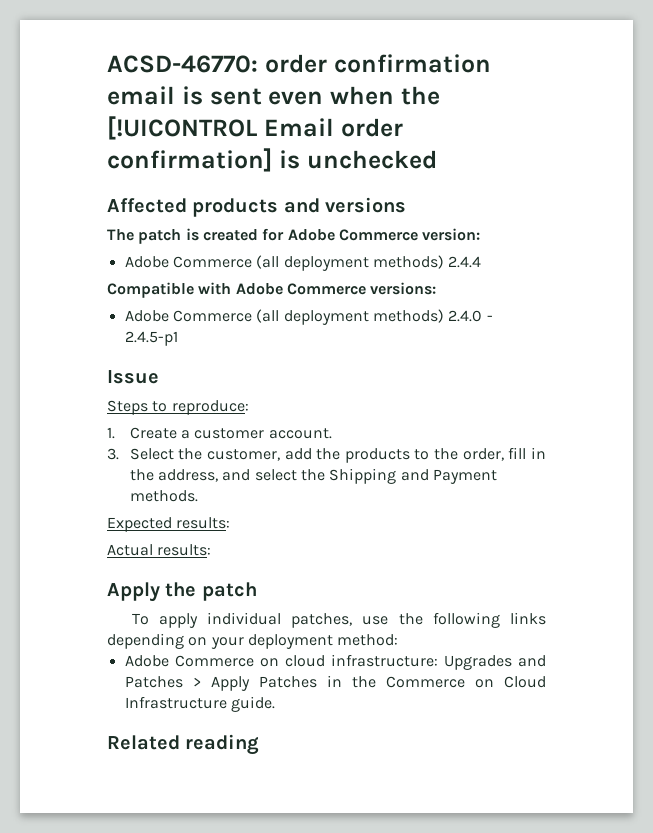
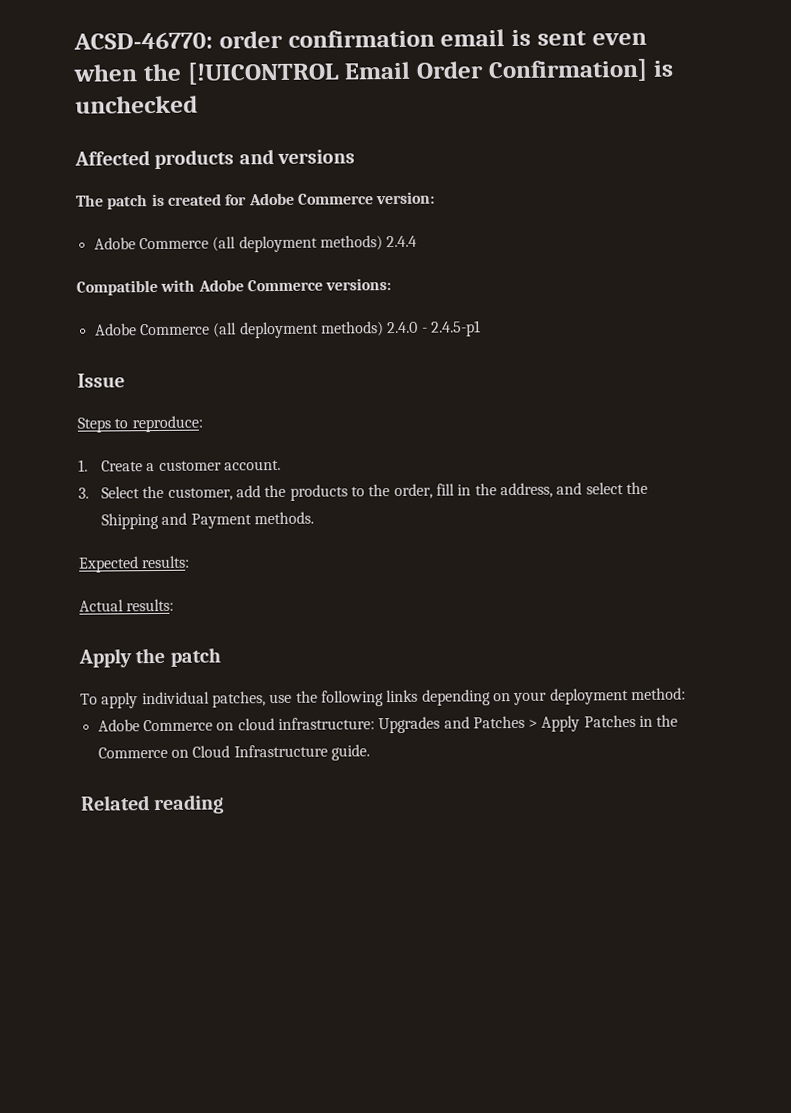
- ACSD-46770: order confirmation email is sent even when the [!UICONTROL Email order confirmation] is unchecked
+ ACSD-46770: order confirmation email is sent even when the [!UICONTROL Email Order Confirmation] is unchecked

